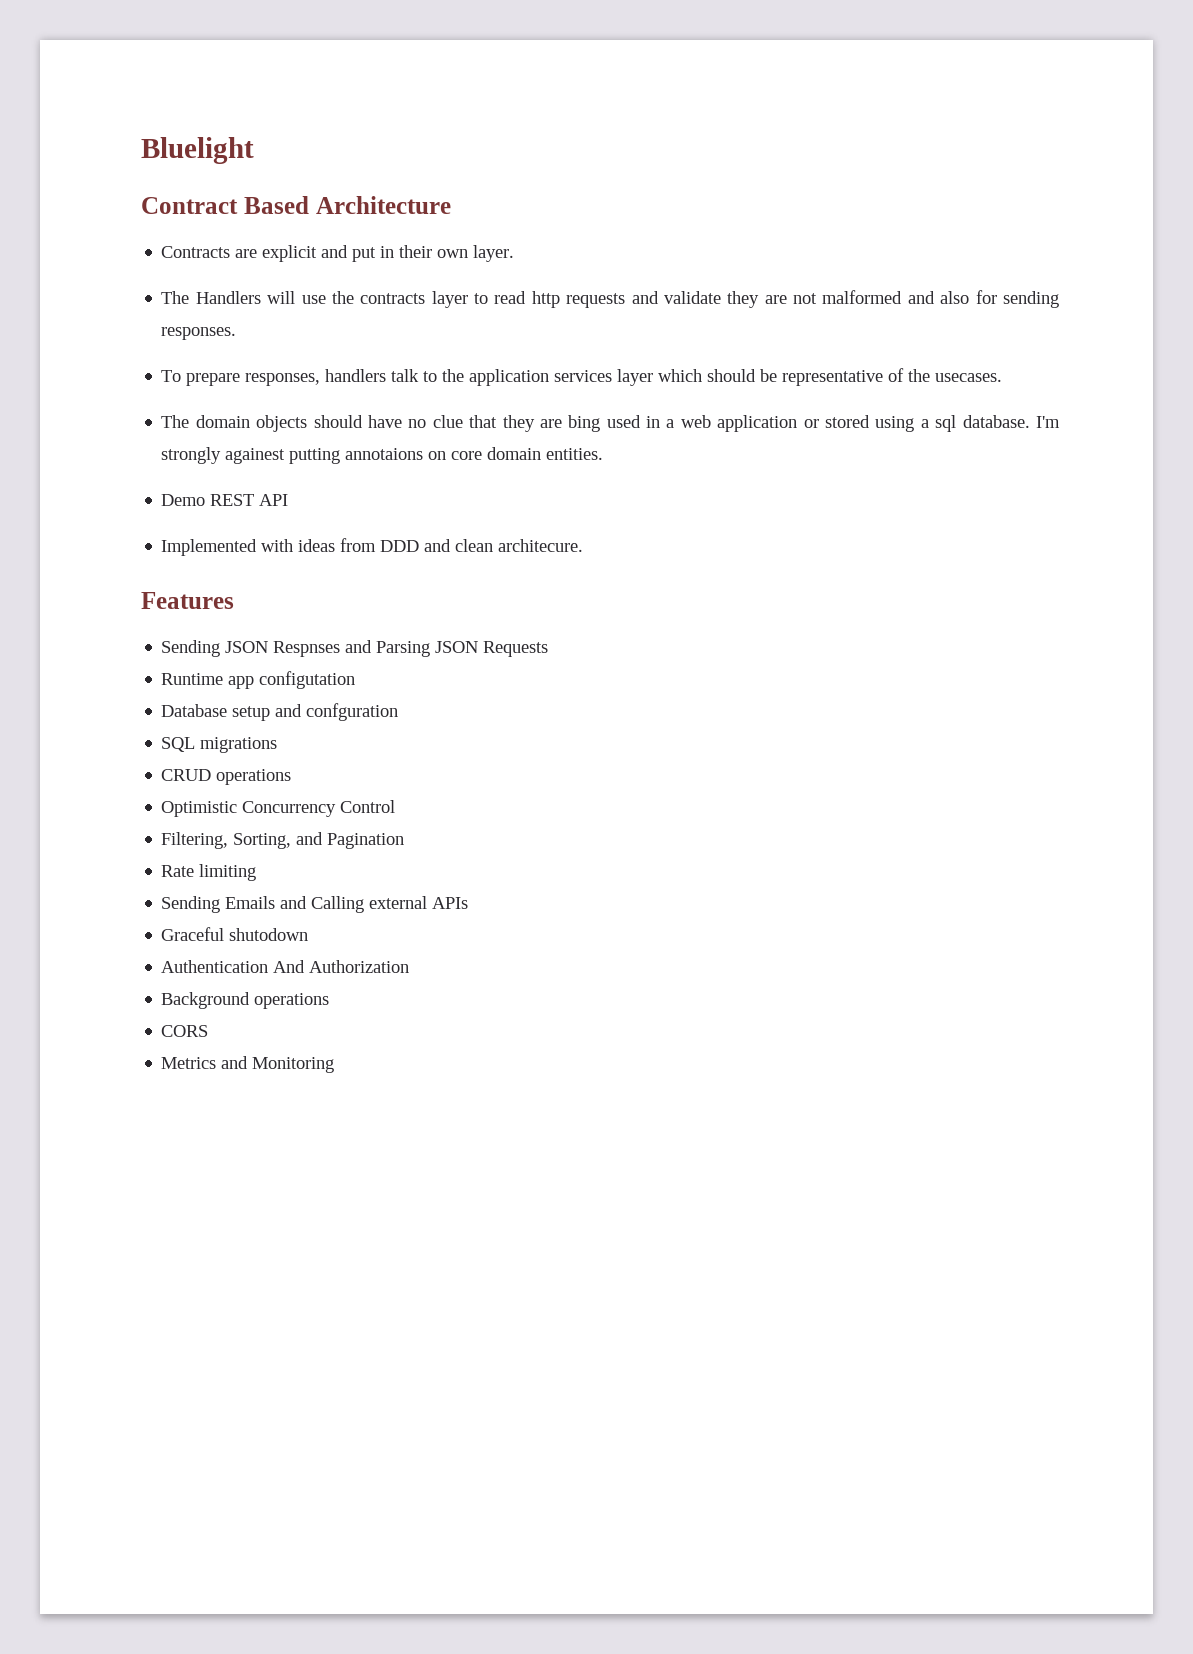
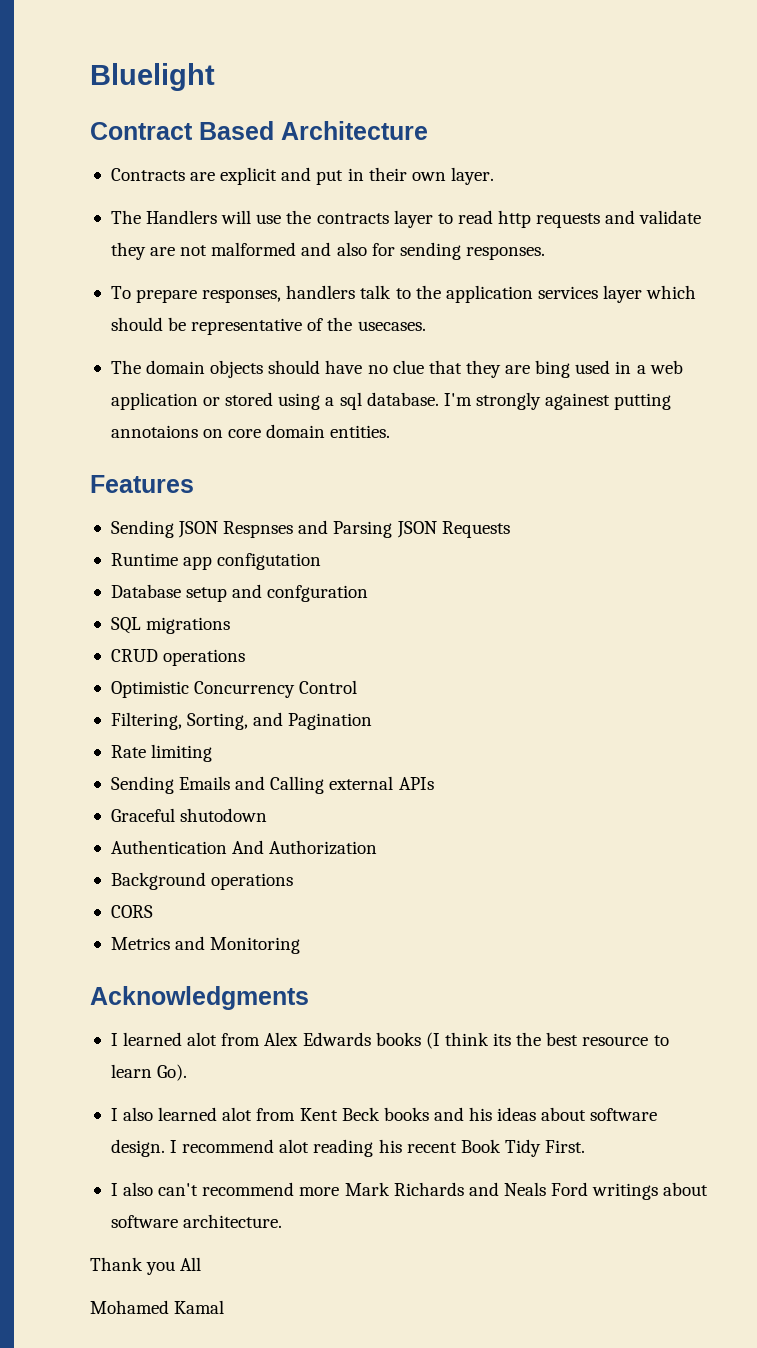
- Demo REST API
- Implemented with ideas from DDD and clean architecure.
+ Acknowledgments
+ I learned alot from Alex Edwards books (I think its the best resource to learn Go).
+ I also learned alot from Kent Beck books and his ideas about software design. I recommend alot reading his recent Book Tidy First.
+ I also can't recommend more Mark Richards and Neals Ford writings about software architecture.
+ Thank you All
+ Mohamed Kamal

